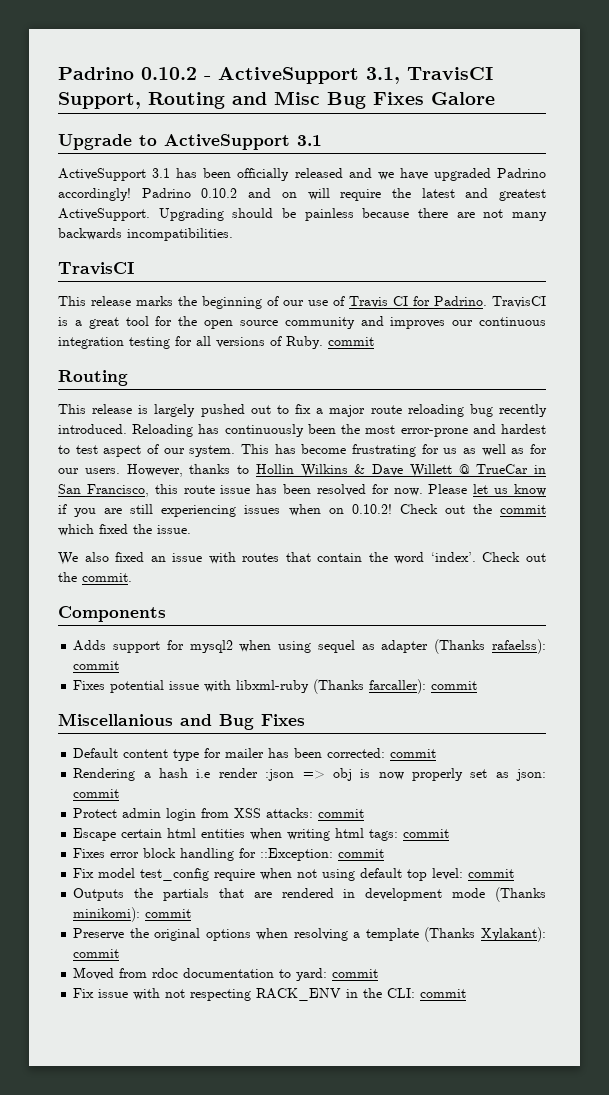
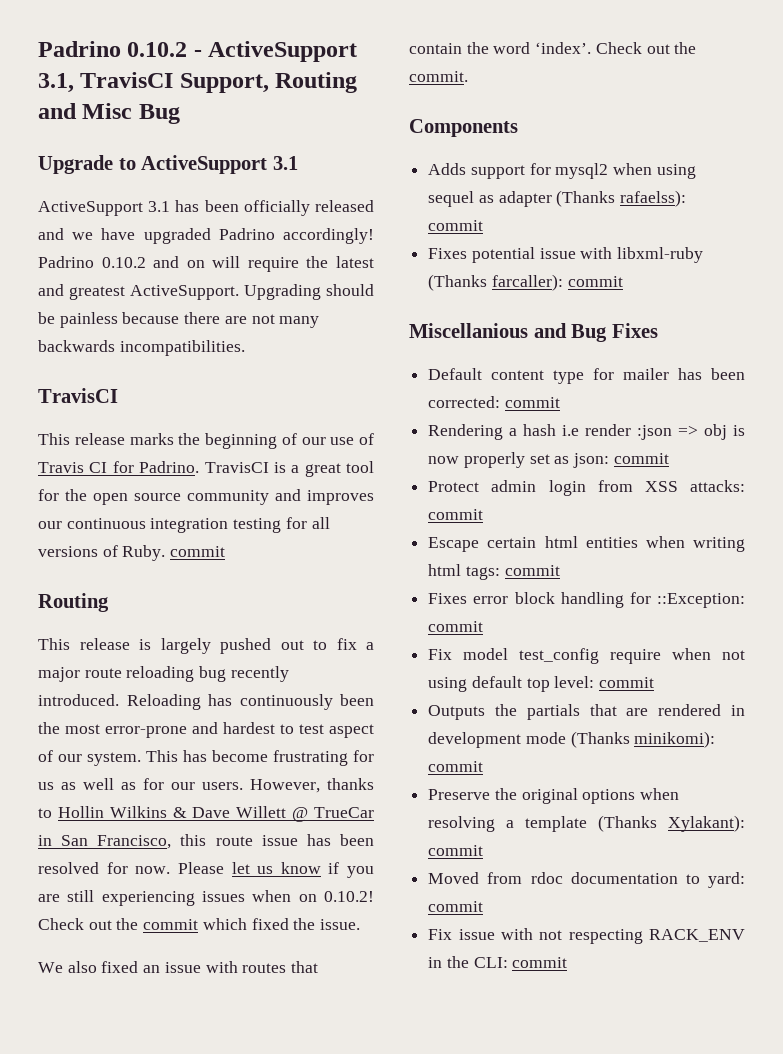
- Padrino 0.10.2 - ActiveSupport 3.1, TravisCI Support, Routing and Misc Bug Fixes Galore
+ Padrino 0.10.2 - ActiveSupport 3.1, TravisCI Support, Routing and Misc Bug

